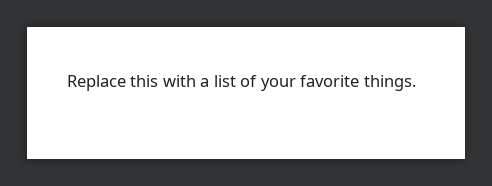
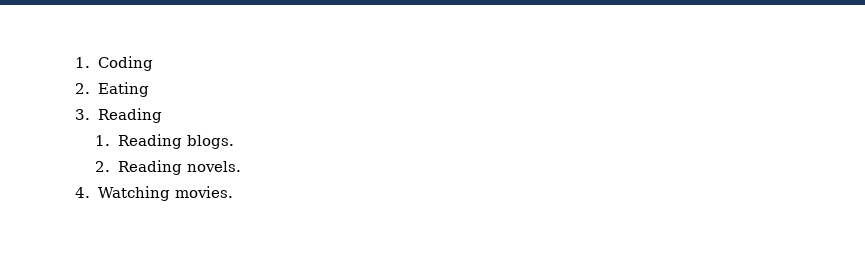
- Replace this with a list of your favorite things.
+ 1. Coding
+ 2. Eating
+ 3. Reading
+ 1. Reading blogs.
+ 2. Reading novels.
+ 4. Watching movies.

